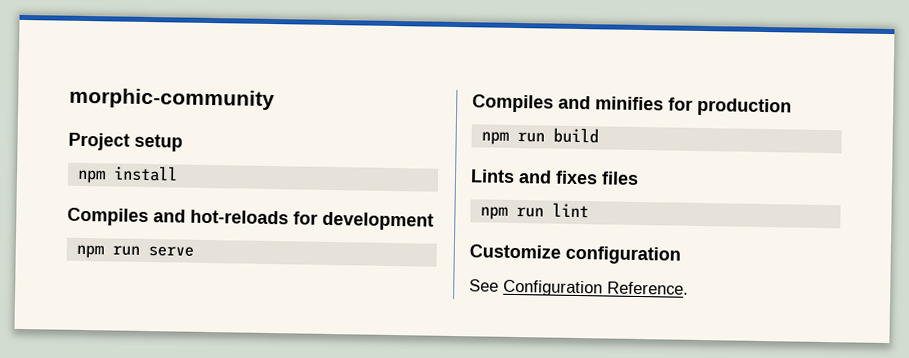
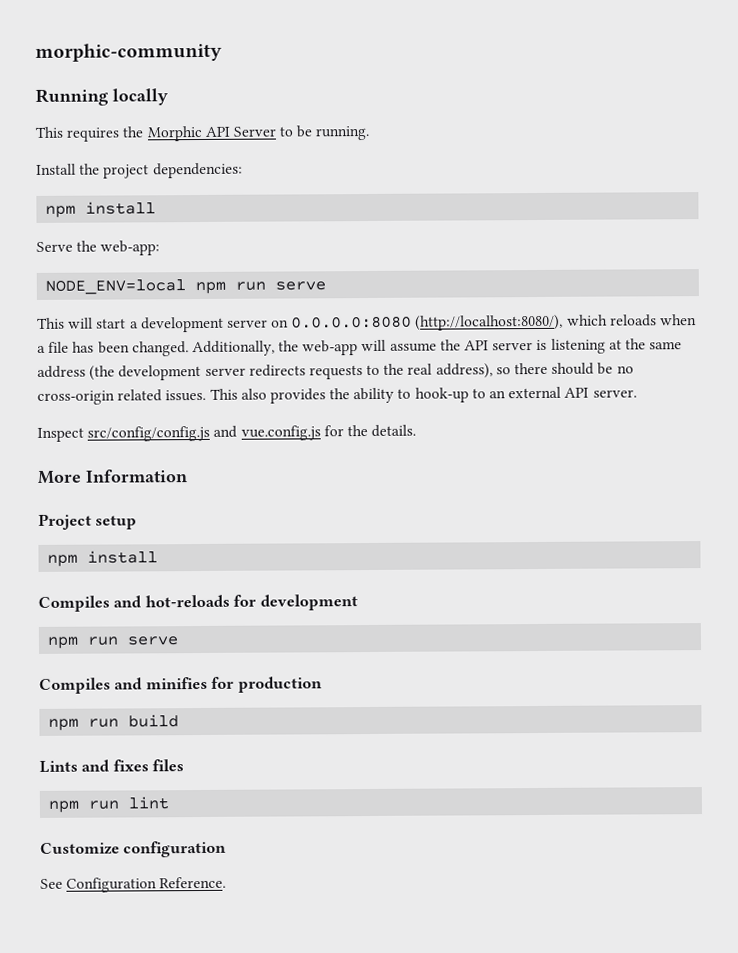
+ Running locally
+ This requires the Morphic API Server to be running.
+ Install the project dependencies:
+ npm install
+ Serve the web-app:
+ NODE_ENV=local npm run serve
+ This will start a development server on 0.0.0.0:8080 (http://localhost:8080/), which reloads when a file has been changed. Additionally, the web-app will assume the API server is listening at the same address (the development server redirects requests to the real address), so there should be no cross-origin related issues. This also provides the ability to hook-up to an external API server.
+ Inspect src/config/config.js and vue.config.js for the details.
+ More Information

